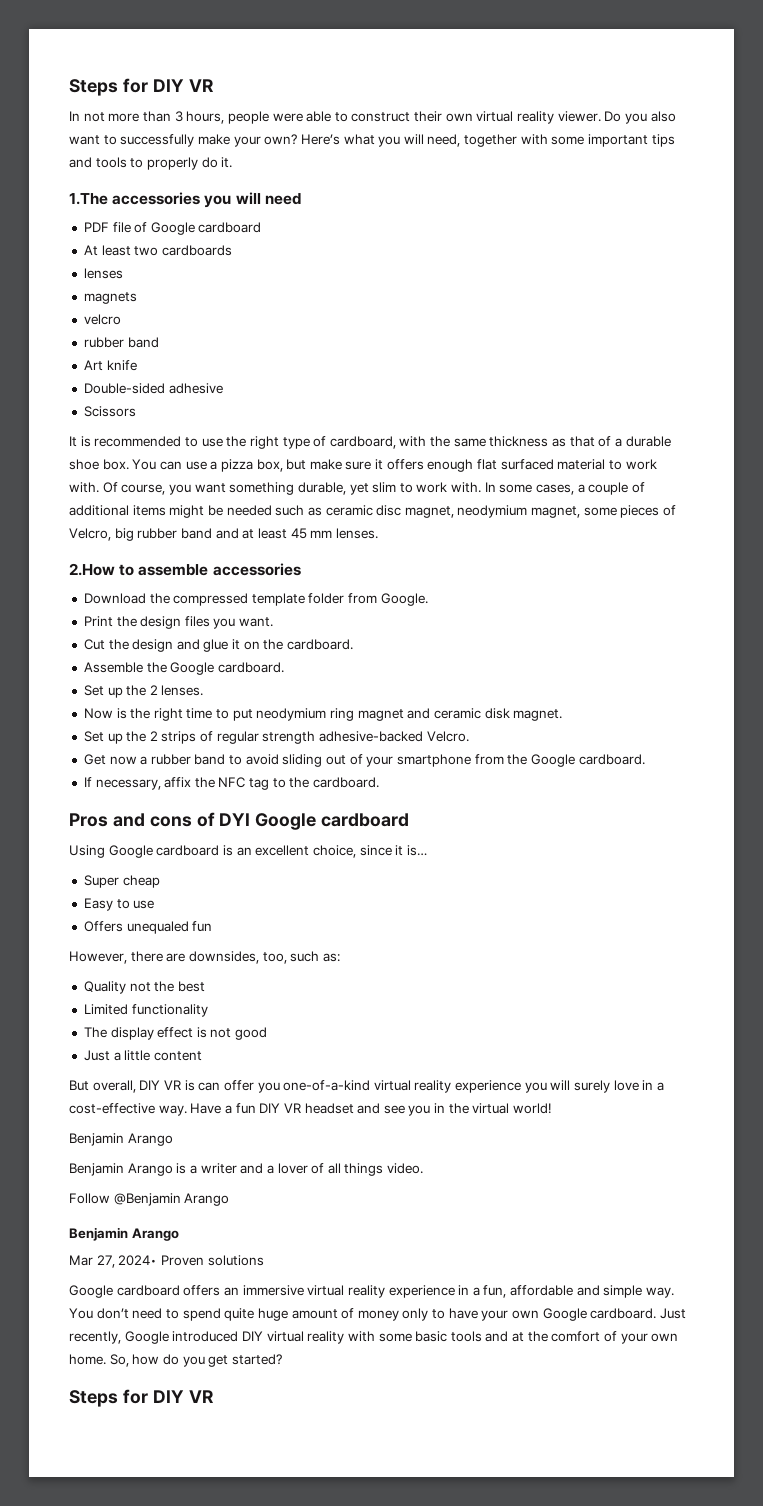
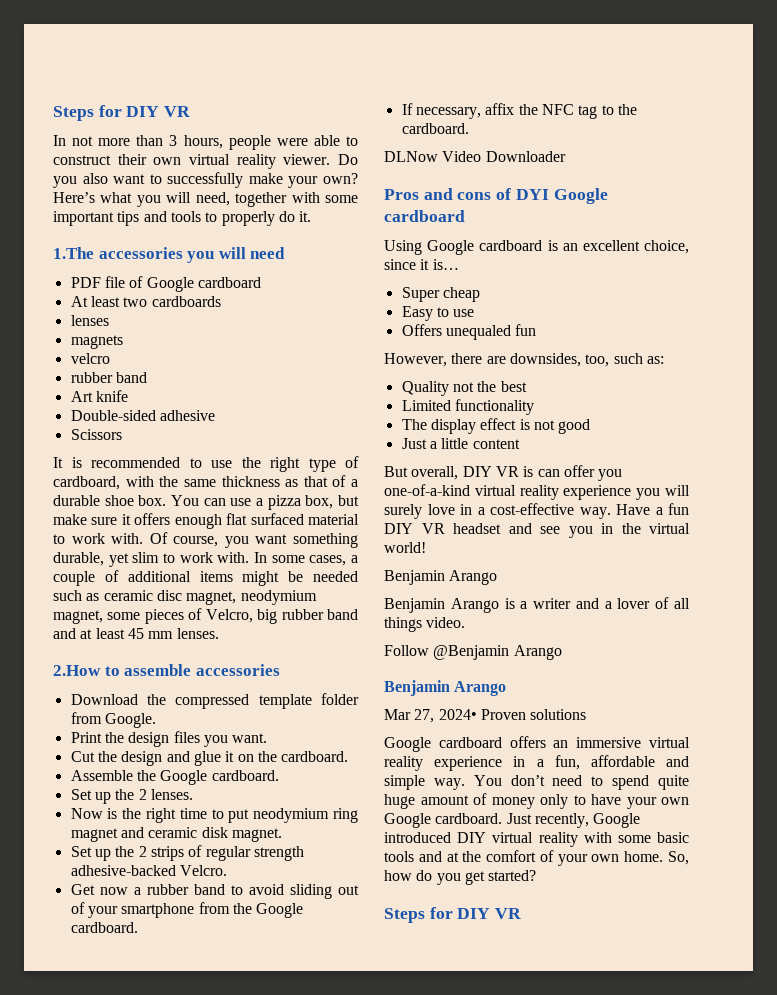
+ DLNow Video Downloader

